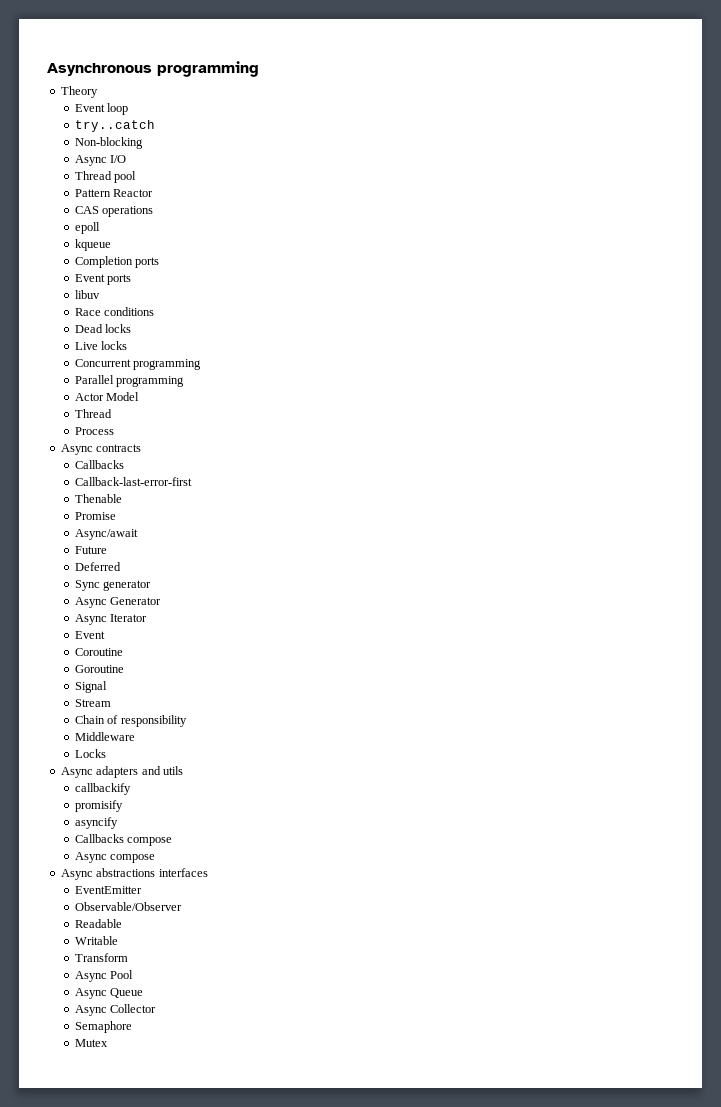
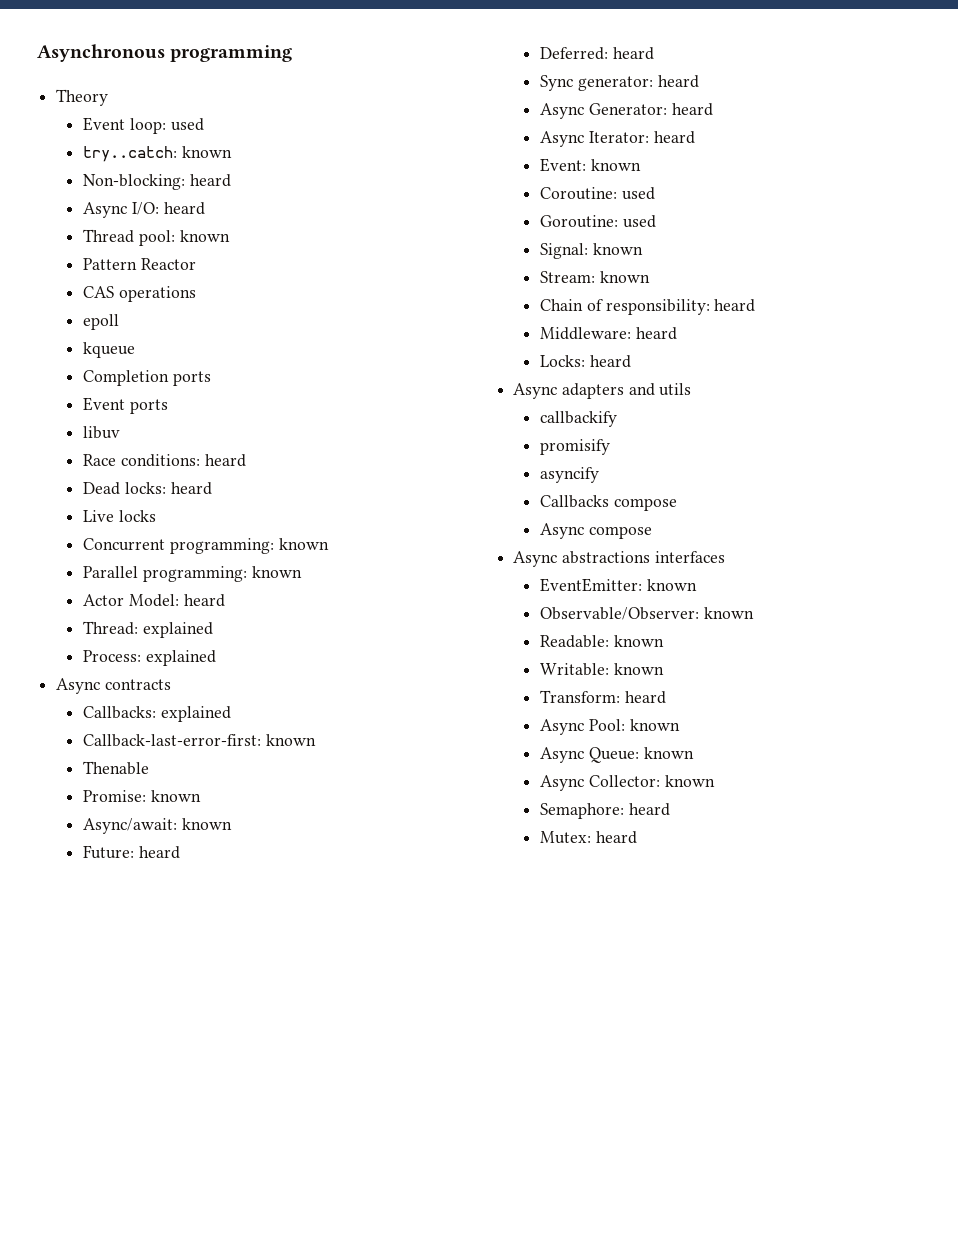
- Event loop
- try..catch
- Non-blocking
- Async I/O
- Thread pool
+ Event loop: used
+ try..catch: known
+ Non-blocking: heard
+ Async I/O: heard
+ Thread pool: known
- Race conditions
+ Race conditions: heard
- Dead locks
+ Dead locks: heard
- Concurrent programming
+ Concurrent programming: known
- Parallel programming
+ Parallel programming: known
- Actor Model
- Thread
- Process
+ Actor Model: heard
+ Thread: explained
+ Process: explained
  Async contracts
- Callbacks
- Callback-last-error-first
+ Callbacks: explained
+ Callback-last-error-first: known
  Thenable
- Promise
- Async/await
- Future
- Deferred
+ Promise: known
+ Async/await: known
+ Future: heard
+ Deferred: heard
- Sync generator
- Async Generator
- Async Iterator
- Event
- Coroutine
- Goroutine
- Signal
- Stream
- Chain of responsibility
- Middleware
- Locks
+ Sync generator: heard
+ Async Generator: heard
+ Async Iterator: heard
+ Event: known
+ Coroutine: used
+ Goroutine: used
+ Signal: known
+ Stream: known
+ Chain of responsibility: heard
+ Middleware: heard
+ Locks: heard
- EventEmitter
- Observable/Observer
- Readable
- Writable
- Transform
- Async Pool
- Async Queue
- Async Collector
- Semaphore
- Mutex
+ EventEmitter: known
+ Observable/Observer: known
+ Readable: known
+ Writable: known
+ Transform: heard
+ Async Pool: known
+ Async Queue: known
+ Async Collector: known
+ Semaphore: heard
+ Mutex: heard

